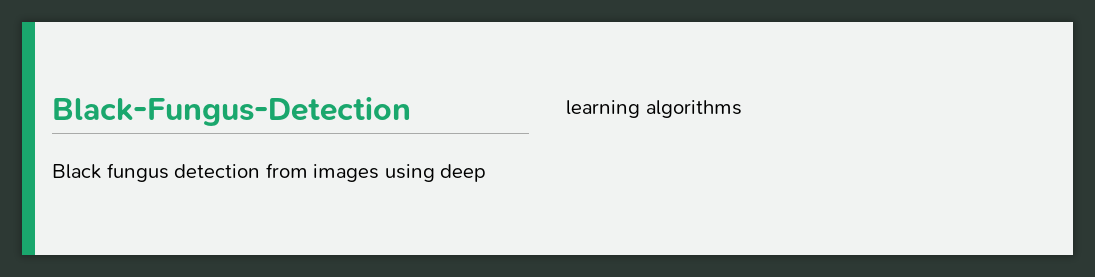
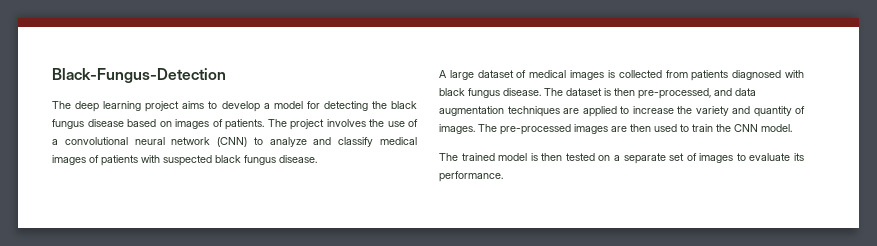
- Black fungus detection from images using deep learning algorithms
+ The deep learning project aims to develop a model for detecting the black fungus disease based on images of patients. The project involves the use of a convolutional neural network (CNN) to analyze and classify medical images of patients with suspected black fungus disease.
+ A large dataset of medical images is collected from patients diagnosed with black fungus disease. The dataset is then pre-processed, and data augmentation techniques are applied to increase the variety and quantity of images. The pre-processed images are then used to train the CNN model.
+ The trained model is then tested on a separate set of images to evaluate its performance.

